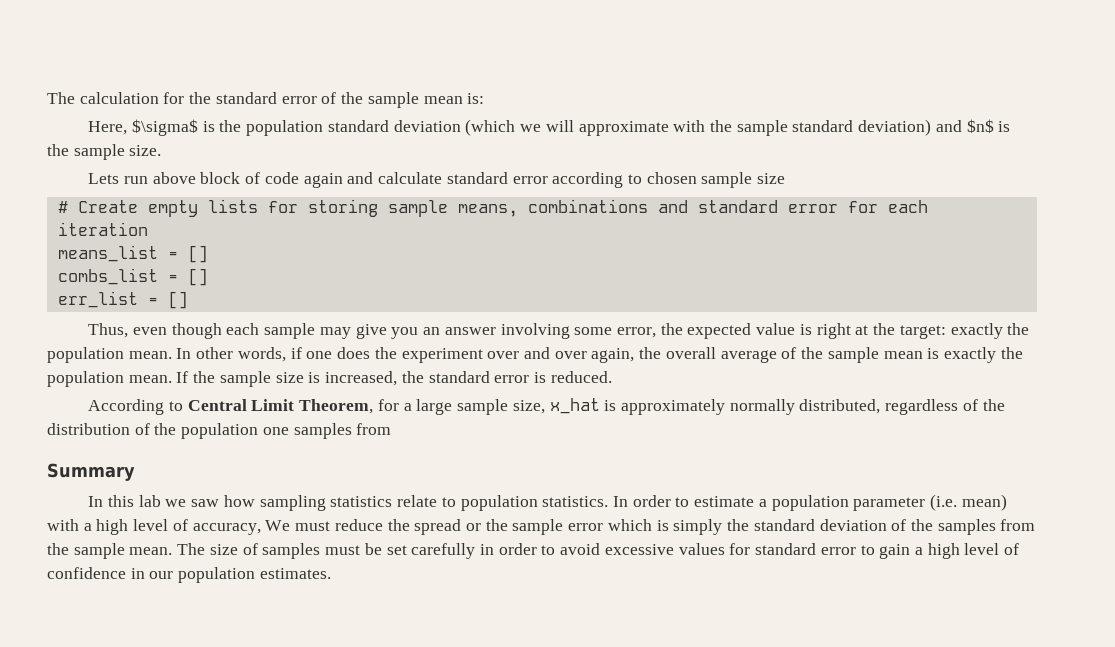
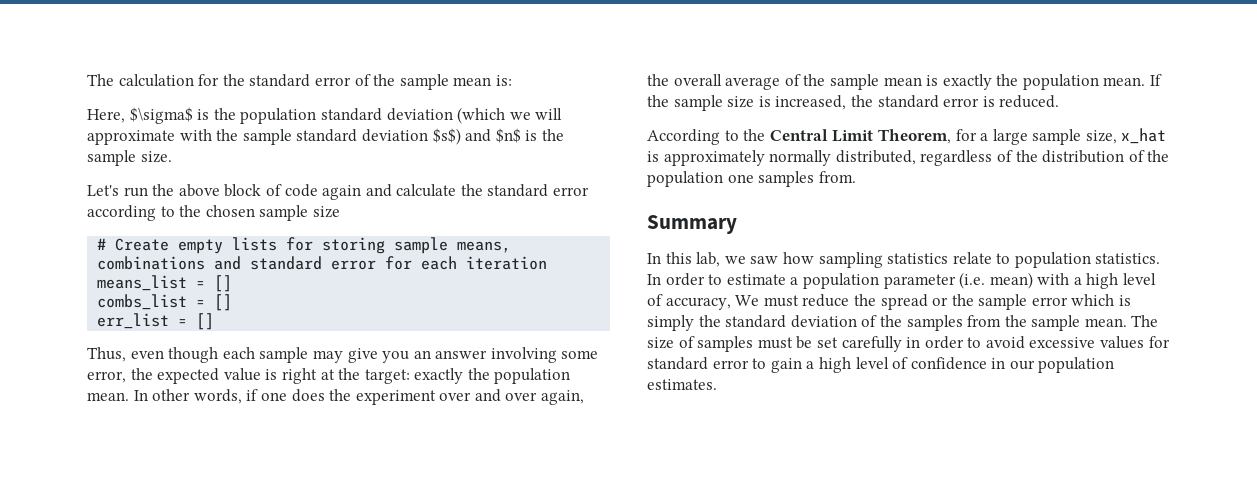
- Here, $\sigma$ is the population standard deviation (which we will approximate with the sample standard deviation) and $n$ is the sample size.
+ Here, $\sigma$ is the population standard deviation (which we will approximate with the sample standard deviation $s$) and $n$ is the sample size.
- Lets run above block of code again and calculate standard error according to chosen sample size
+ Let's run the above block of code again and calculate the standard error according to the chosen sample size
- According to Central Limit Theorem, for a large sample size, x_hat is approximately normally distributed, regardless of the distribution of the population one samples from
+ According to the Central Limit Theorem, for a large sample size, x_hat is approximately normally distributed, regardless of the distribution of the population one samples from.
- In this lab we saw how sampling statistics relate to population statistics.
+ In this lab, we saw how sampling statistics relate to population statistics.

